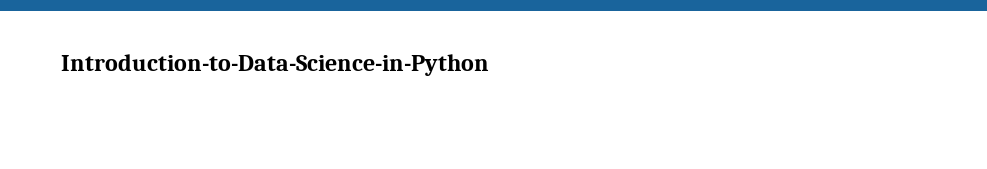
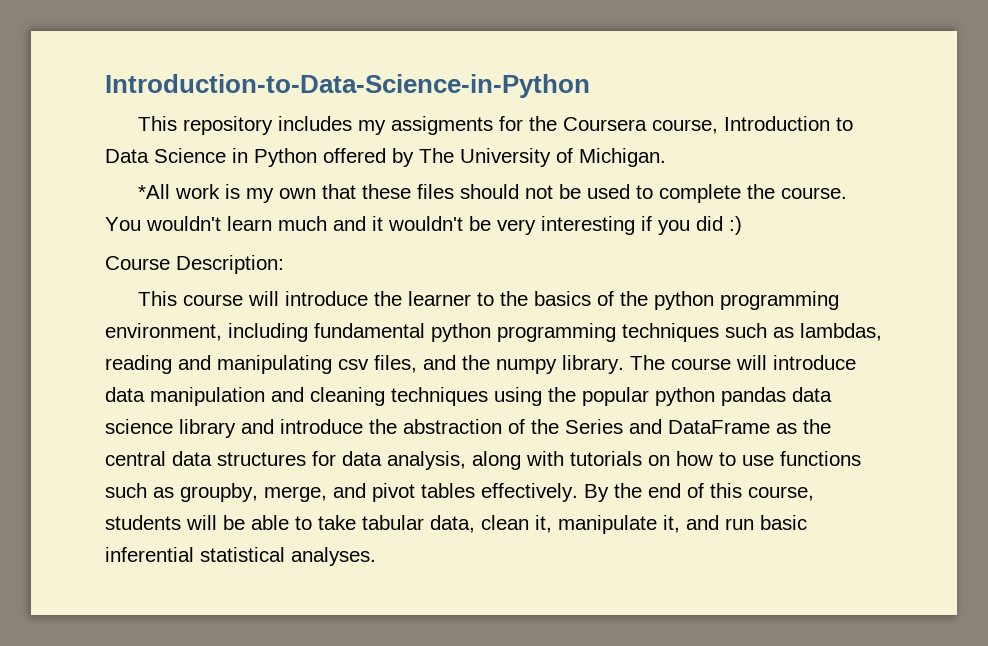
+ This repository includes my assigments for the Coursera course, Introduction to Data Science in Python offered by The University of Michigan.
+ *All work is my own that these files should not be used to complete the course. You wouldn't learn much and it wouldn't be very interesting if you did :)
+ Course Description:
+ This course will introduce the learner to the basics of the python programming environment, including fundamental python programming techniques such as lambdas, reading and manipulating csv files, and the numpy library. The course will introduce data manipulation and cleaning techniques using the popular python pandas data science library and introduce the abstraction of the Series and DataFrame as the central data structures for data analysis, along with tutorials on how to use functions such as groupby, merge, and pivot tables effectively. By the end of this course, students will be able to take tabular data, clean it, manipulate it, and run basic inferential statistical analyses.

